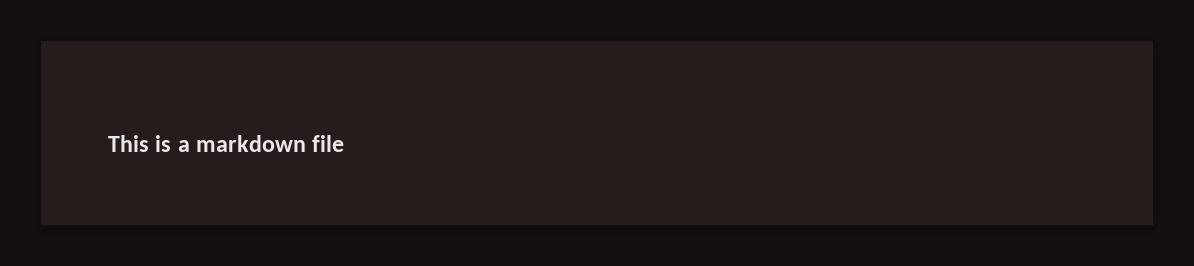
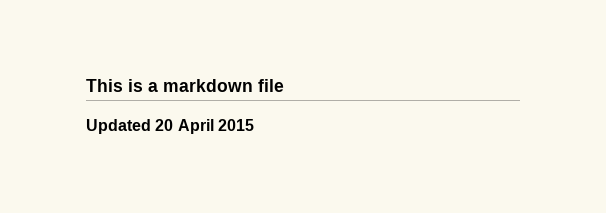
+ Updated 20 April 2015

